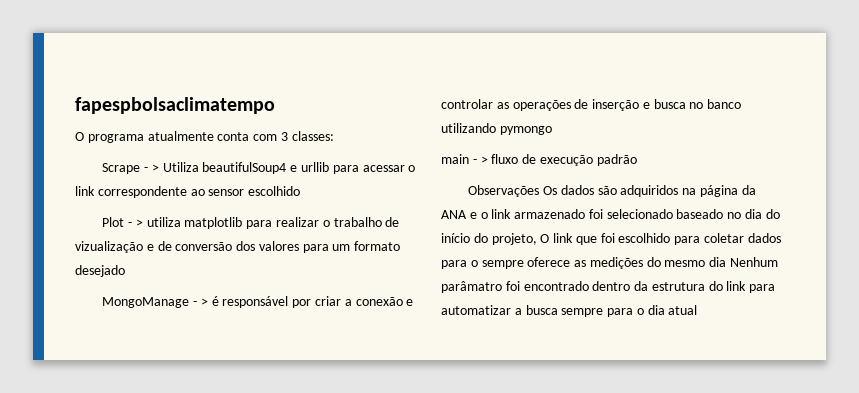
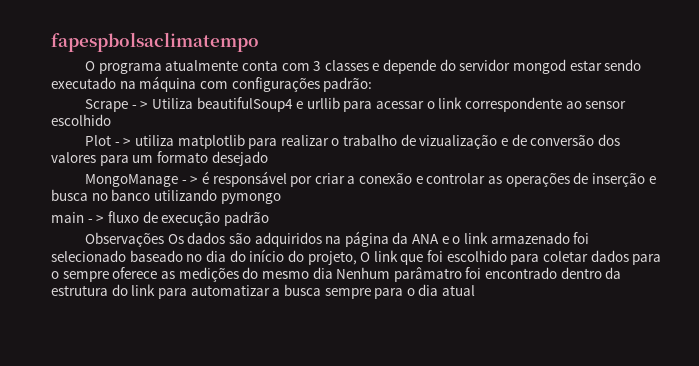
- O programa atualmente conta com 3 classes:
+ O programa atualmente conta com 3 classes e depende do servidor mongod estar sendo executado na máquina com configurações padrão:

